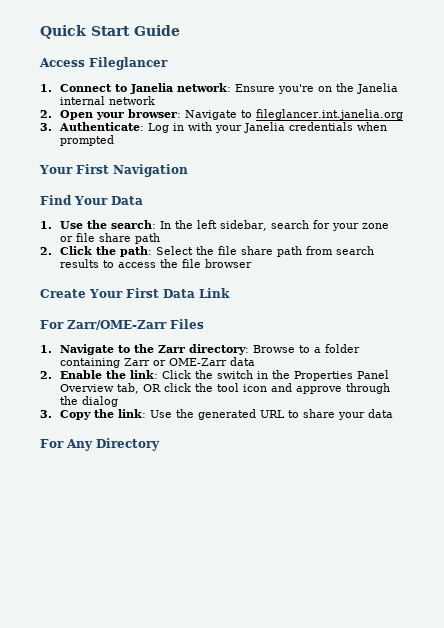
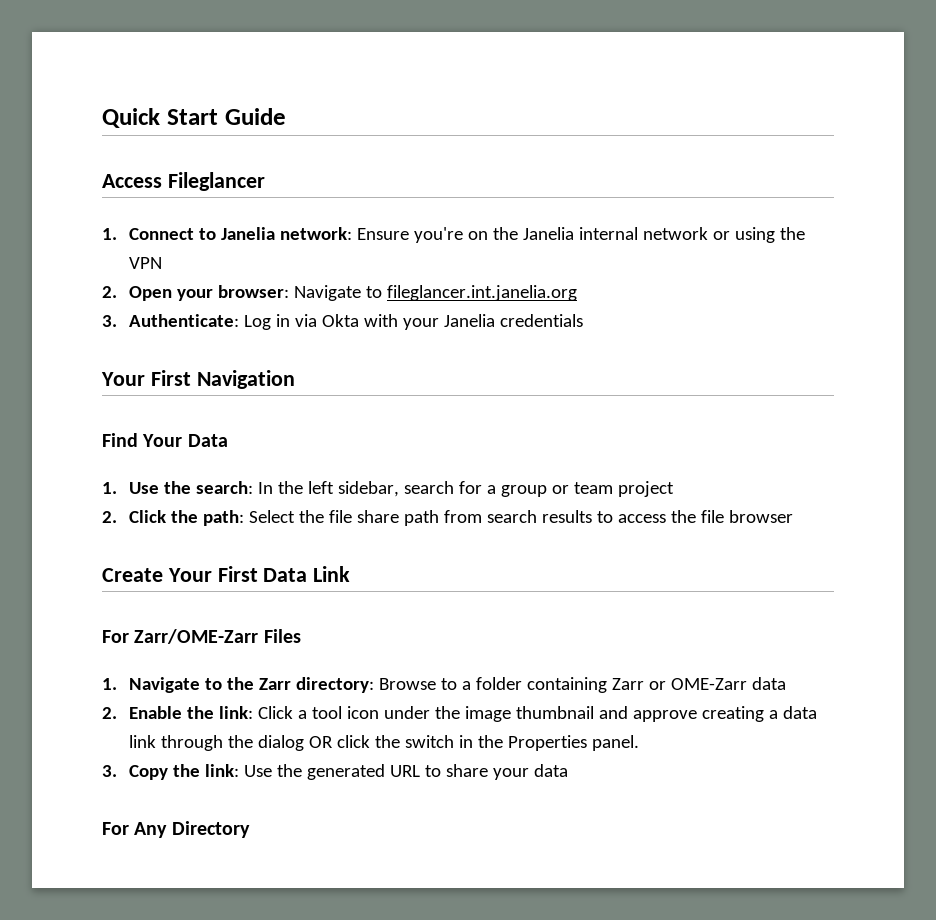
- 1. Connect to Janelia network: Ensure you're on the Janelia internal network
+ 1. Connect to Janelia network: Ensure you're on the Janelia internal network or using the VPN
- 3. Authenticate: Log in with your Janelia credentials when prompted
+ 3. Authenticate: Log in via Okta with your Janelia credentials
- 1. Use the search: In the left sidebar, search for your zone or file share path
+ 1. Use the search: In the left sidebar, search for a group or team project
- 2. Enable the link: Click the switch in the Properties Panel Overview tab, OR click the tool icon and approve through the dialog
+ 2. Enable the link: Click a tool icon under the image thumbnail and approve creating a data link through the dialog OR click the switch in the Properties panel.

